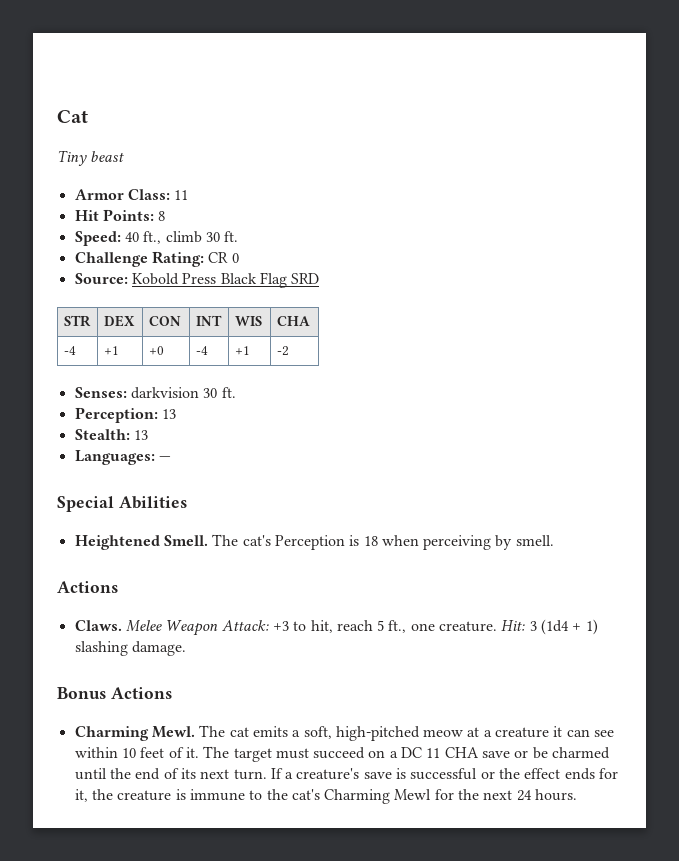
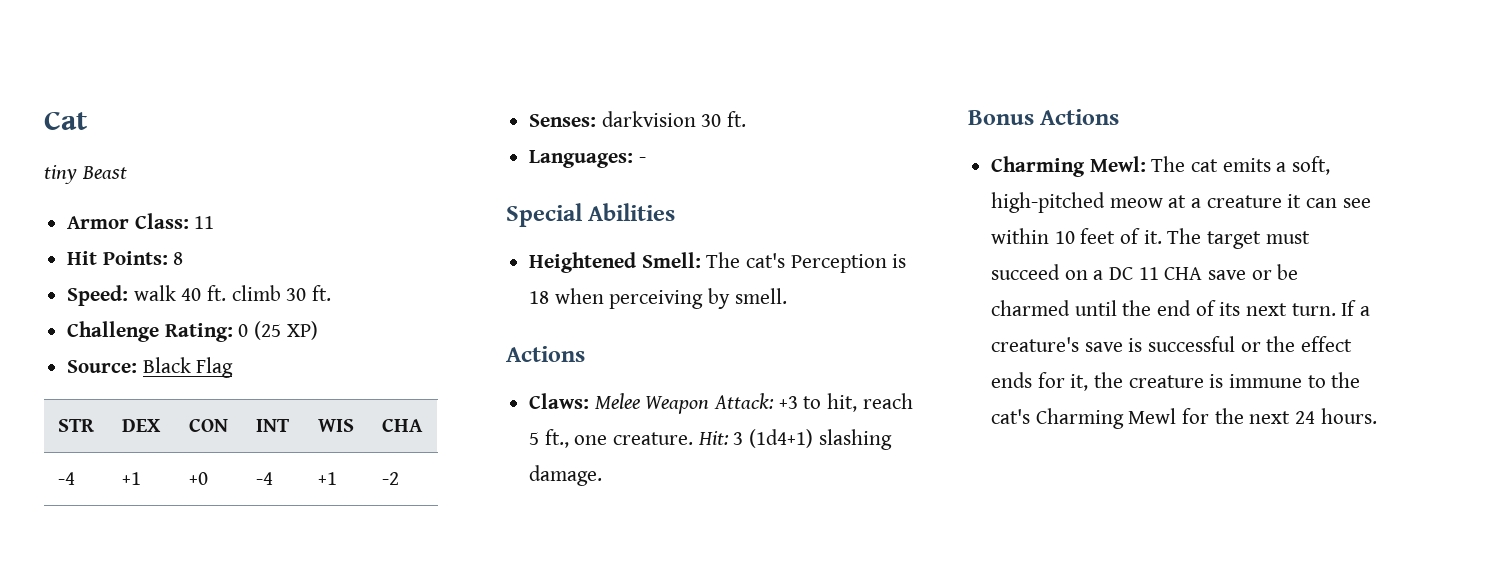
- Tiny beast
+ tiny Beast
- Speed: 40 ft., climb 30 ft.
+ Speed: walk 40 ft. climb 30 ft.
- Challenge Rating: CR 0
+ Challenge Rating: 0 (25 XP)
- Source: Kobold Press Black Flag SRD
+ Source: Black Flag
- Perception: 13
- Stealth: 13
- Languages: —
+ Languages: -
- Heightened Smell. The cat's Perception is 18 when perceiving by smell.
+ Heightened Smell: The cat's Perception is 18 when perceiving by smell.
- Claws. Melee Weapon Attack: +3 to hit, reach 5 ft., one creature.
+ Claws: Melee Weapon Attack: +3 to hit, reach 5 ft., one creature.
- Hit: 3 (1d4 + 1) slashing damage.
+ Hit: 3 (1d4+1) slashing damage.
- Charming Mewl. The cat emits a soft, high-pitched meow at a creature it can see within 10 feet of it.
+ Charming Mewl: The cat emits a soft, high-pitched meow at a creature it can see within 10 feet of it.

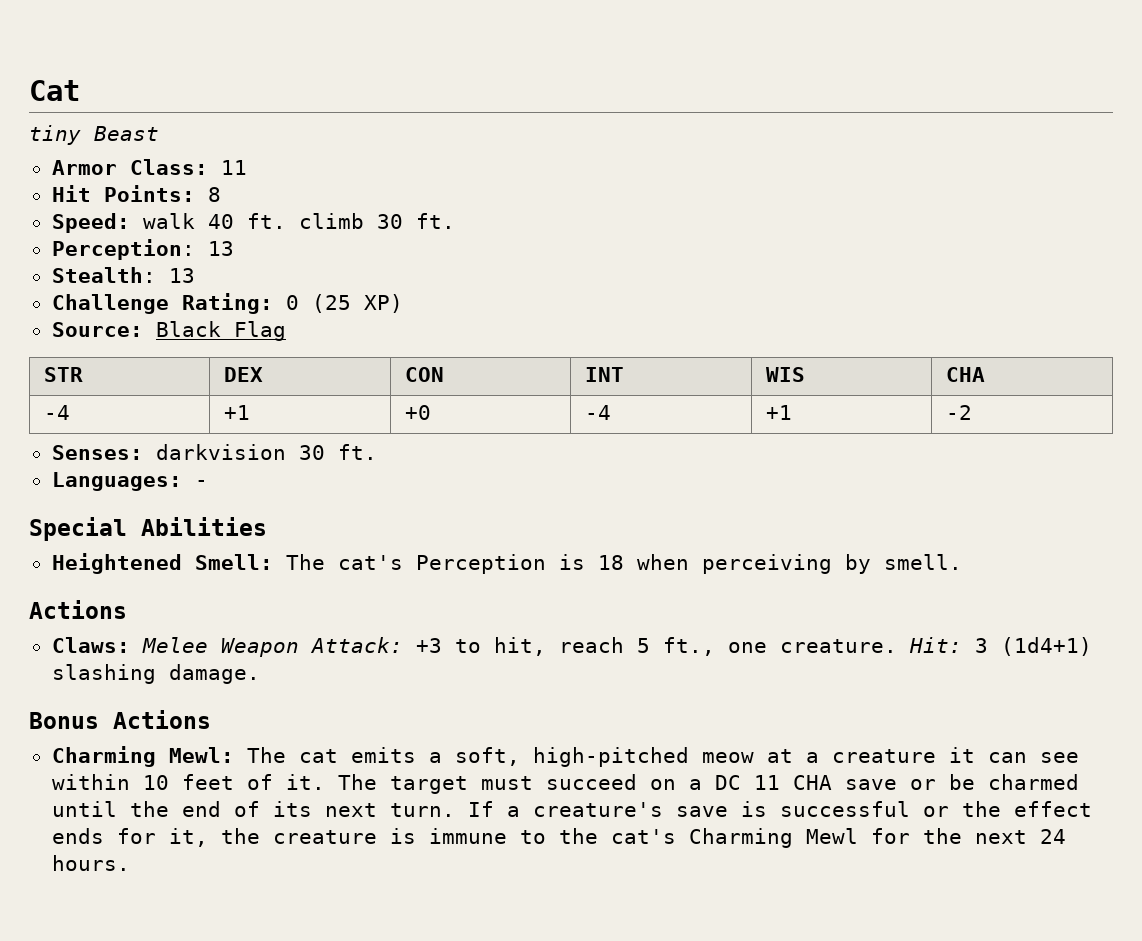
+ Perception: 13
+ Stealth: 13

